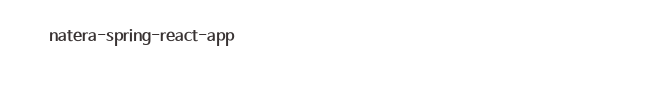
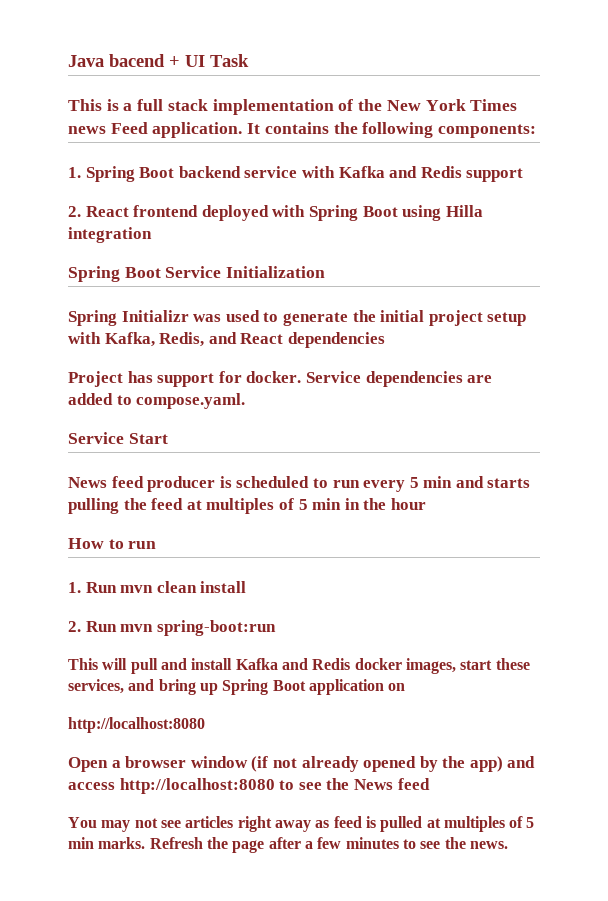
- natera-spring-react-app
+ Java bacend + UI Task
+ This is a full stack implementation of the New York Times news Feed application. It contains the following components:
+ 1. Spring Boot backend service with Kafka and Redis support
+ 2. React frontend deployed with Spring Boot using Hilla integration
+ Spring Boot Service Initialization
+ Spring Initializr was used to generate the initial project setup with Kafka, Redis, and React dependencies
+ Project has support for docker. Service dependencies are added to compose.yaml.
+ Service Start
+ News feed producer is scheduled to run every 5 min and starts pulling the feed at multiples of 5 min in the hour
+ How to run
+ 1. Run mvn clean install
+ 2. Run mvn spring-boot:run
+ This will pull and install Kafka and Redis docker images, start these services, and bring up Spring Boot application on
+ http://localhost:8080
+ Open a browser window (if not already opened by the app) and access http://localhost:8080 to see the News feed
+ You may not see articles right away as feed is pulled at multiples of 5 min marks. Refresh the page after a few minutes to see the news.

